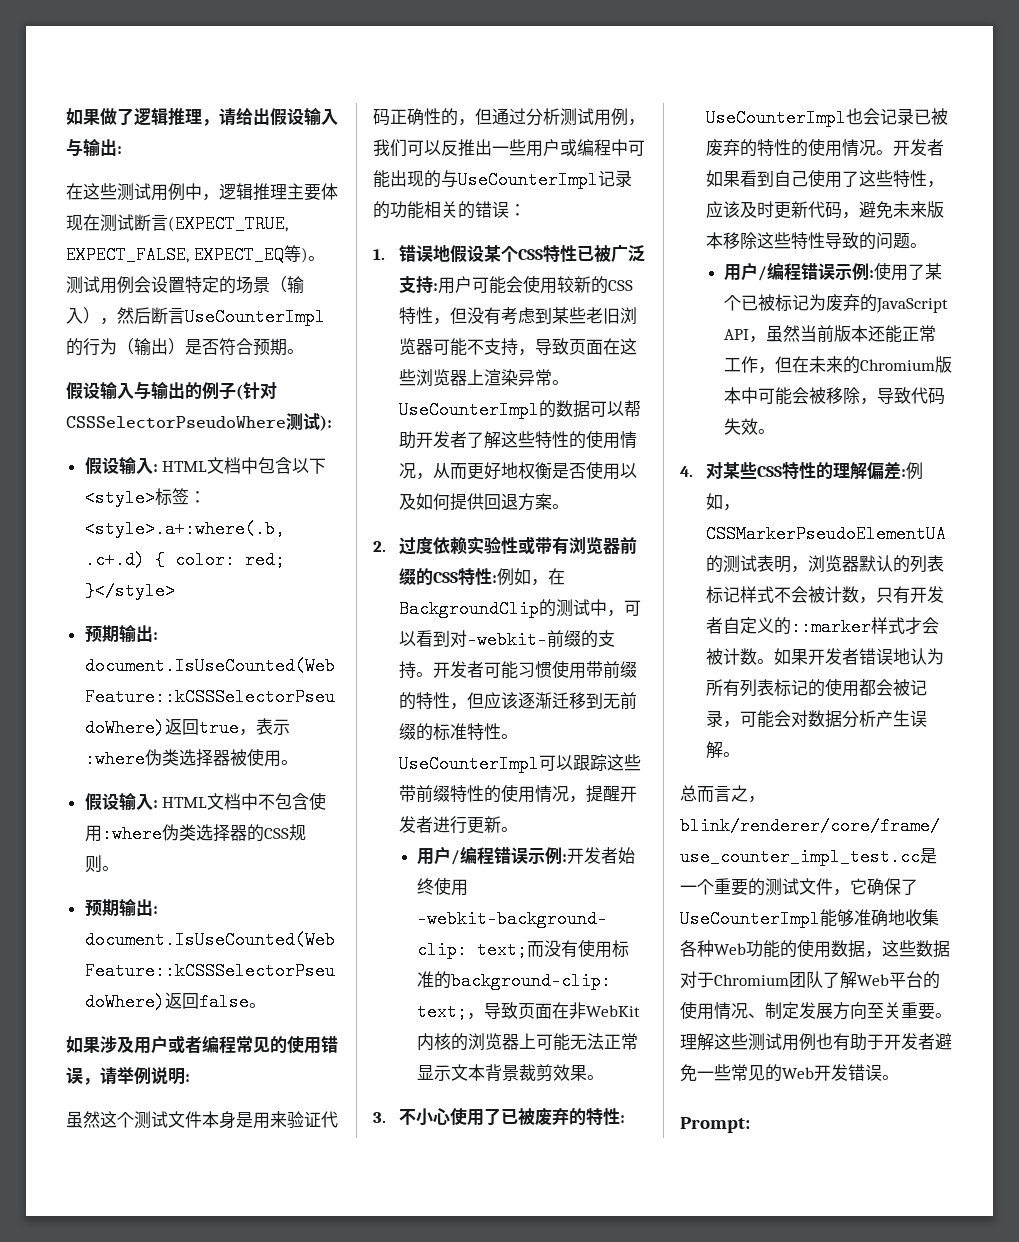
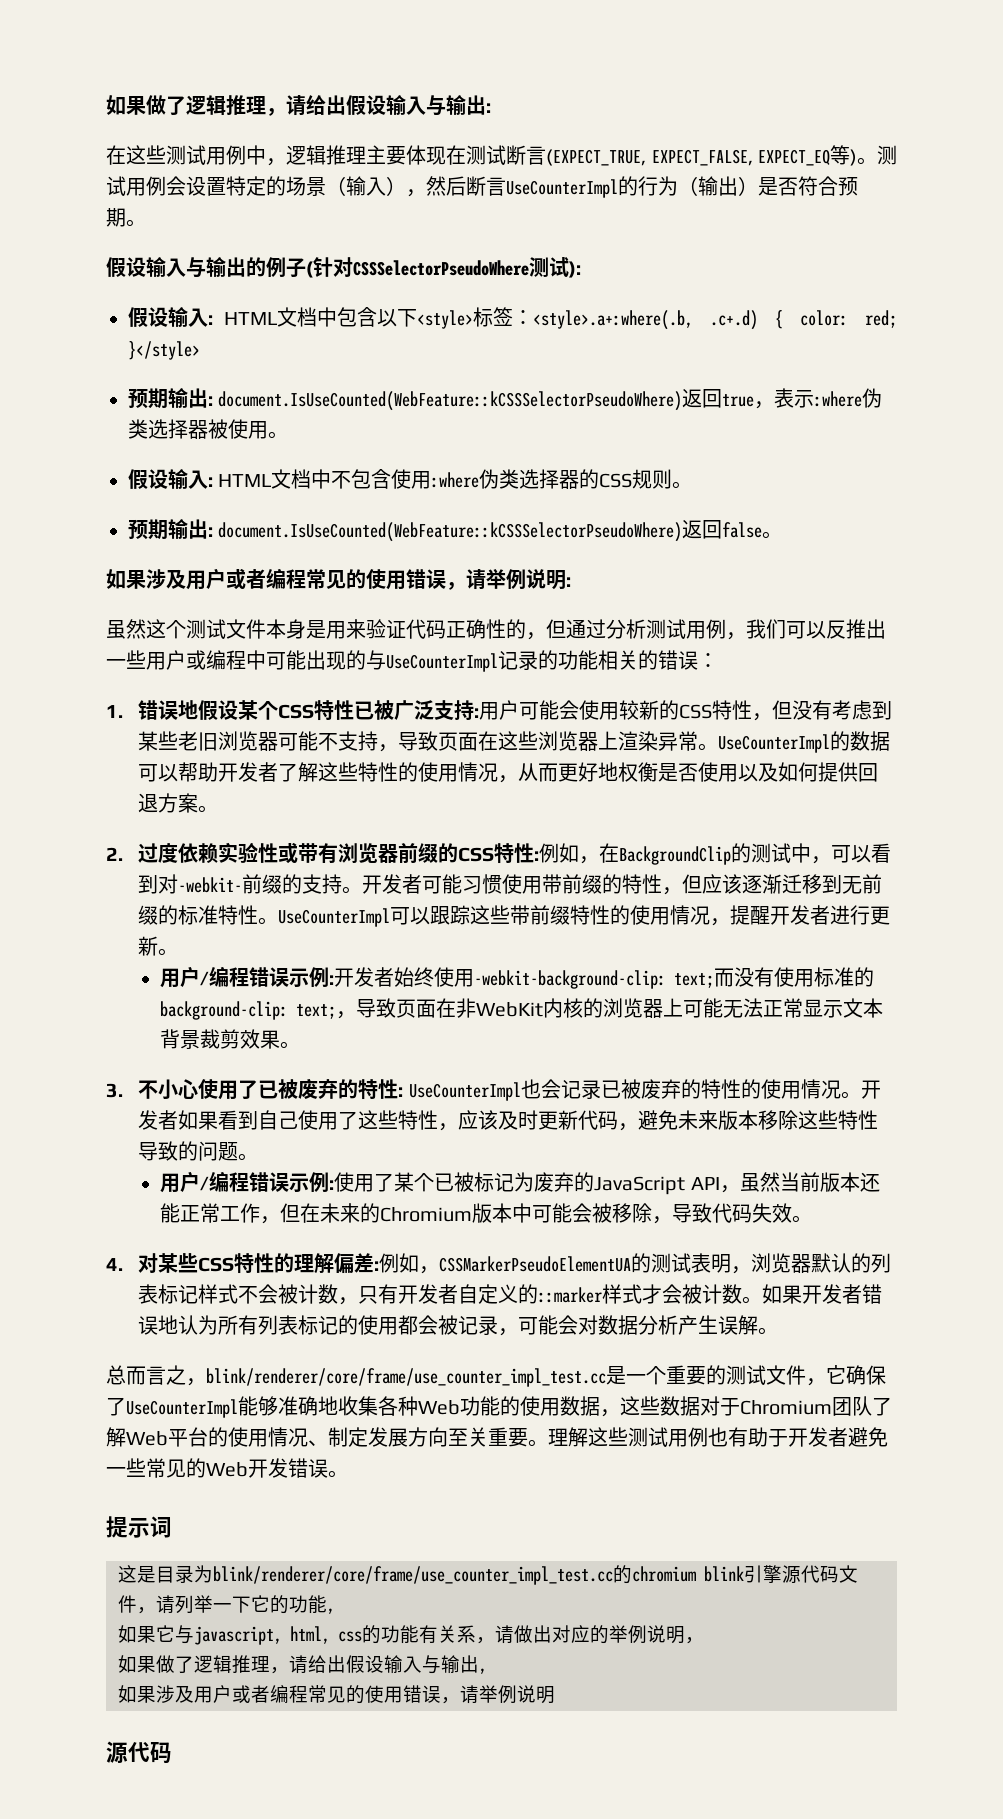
- Prompt:
+ 提示词
+ 这是目录为blink/renderer/core/frame/use_counter_impl_test.cc的chromium blink引擎源代码文件，请列举一下它的功能,
+ 如果它与javascript, html, css的功能有关系，请做出对应的举例说明，
+ 如果做了逻辑推理，请给出假设输入与输出,
+ 如果涉及用户或者编程常见的使用错误，请举例说明
+ 源代码

